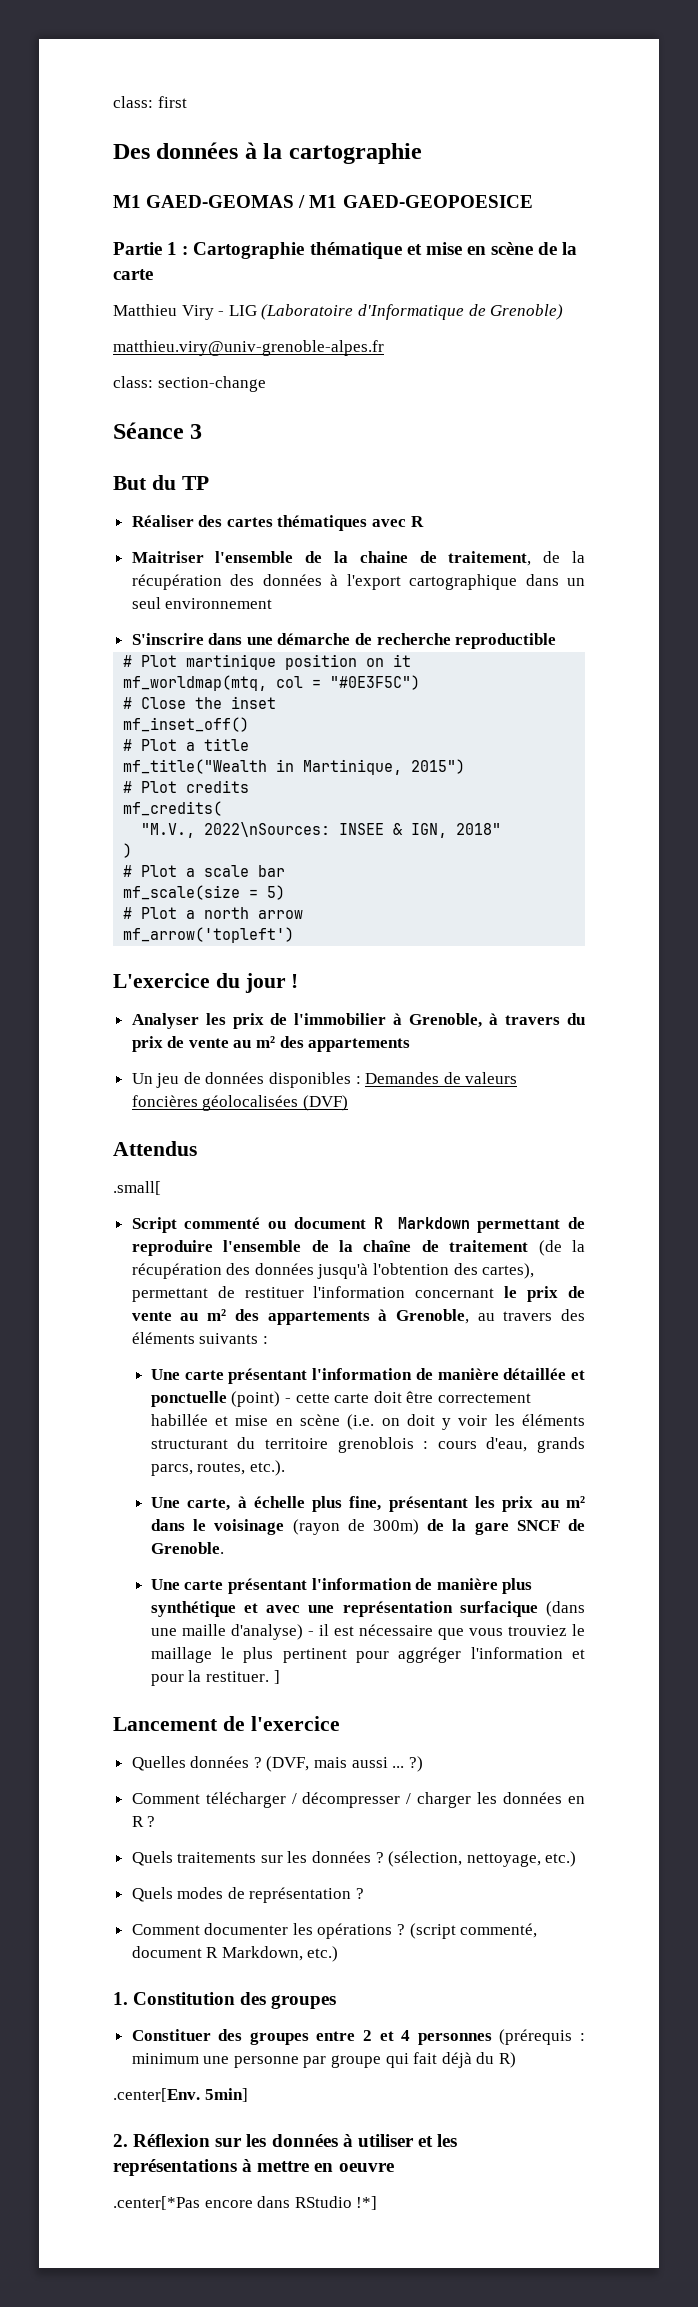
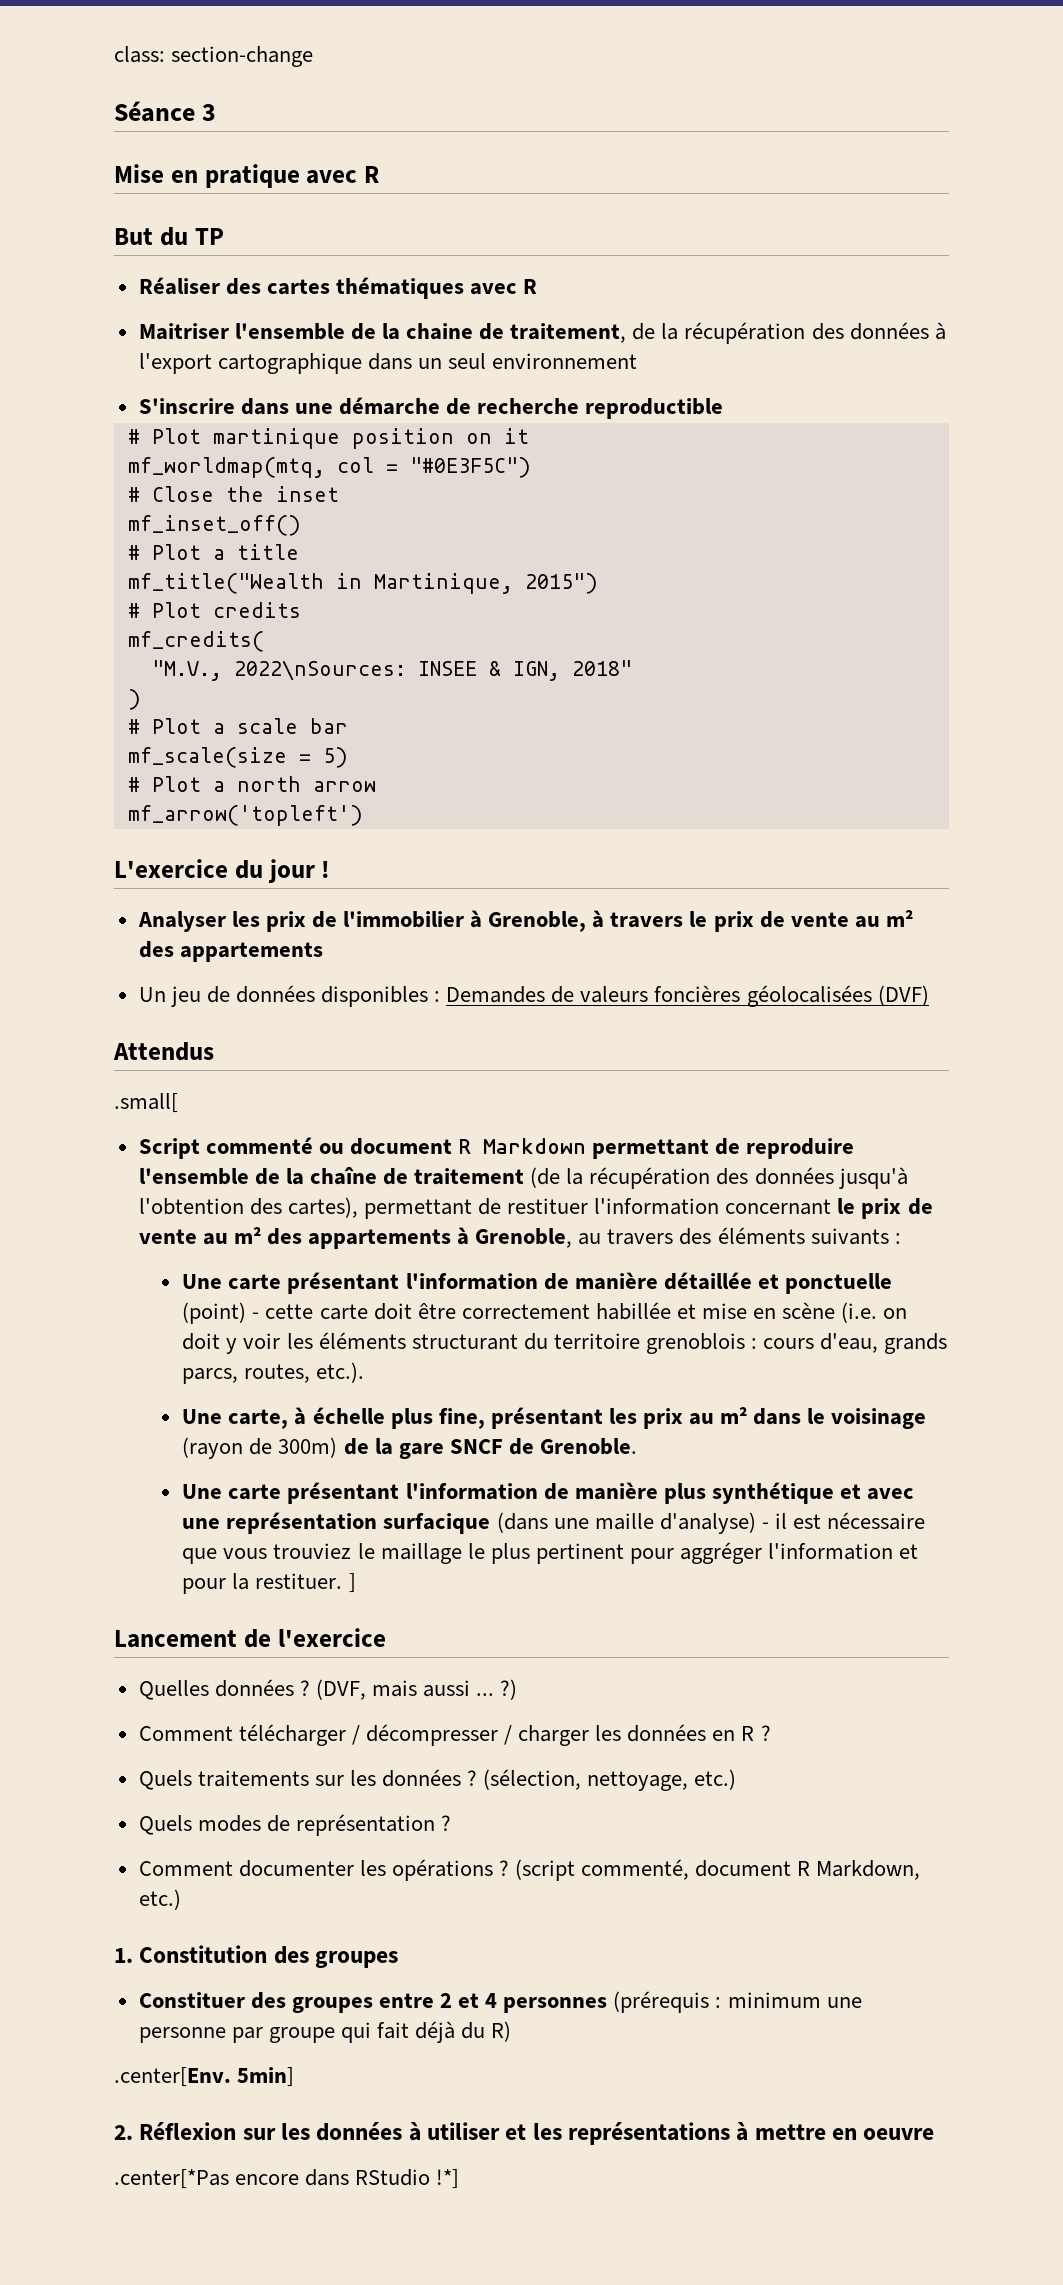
- class: first
- Des données à la cartographie
- M1 GAED-GEOMAS / M1 GAED-GEOPOESICE
- Partie 1 : Cartographie thématique et mise en scène de la carte
- Matthieu Viry - LIG (Laboratoire d'Informatique de Grenoble)
- matthieu.viry@univ-grenoble-alpes.fr
  class: section-change
  Séance 3
+ Mise en pratique avec R
- Analyser les prix de l'immobilier à Grenoble, à travers du prix de vente au m² des appartements
+ Analyser les prix de l'immobilier à Grenoble, à travers le prix de vente au m² des appartements

